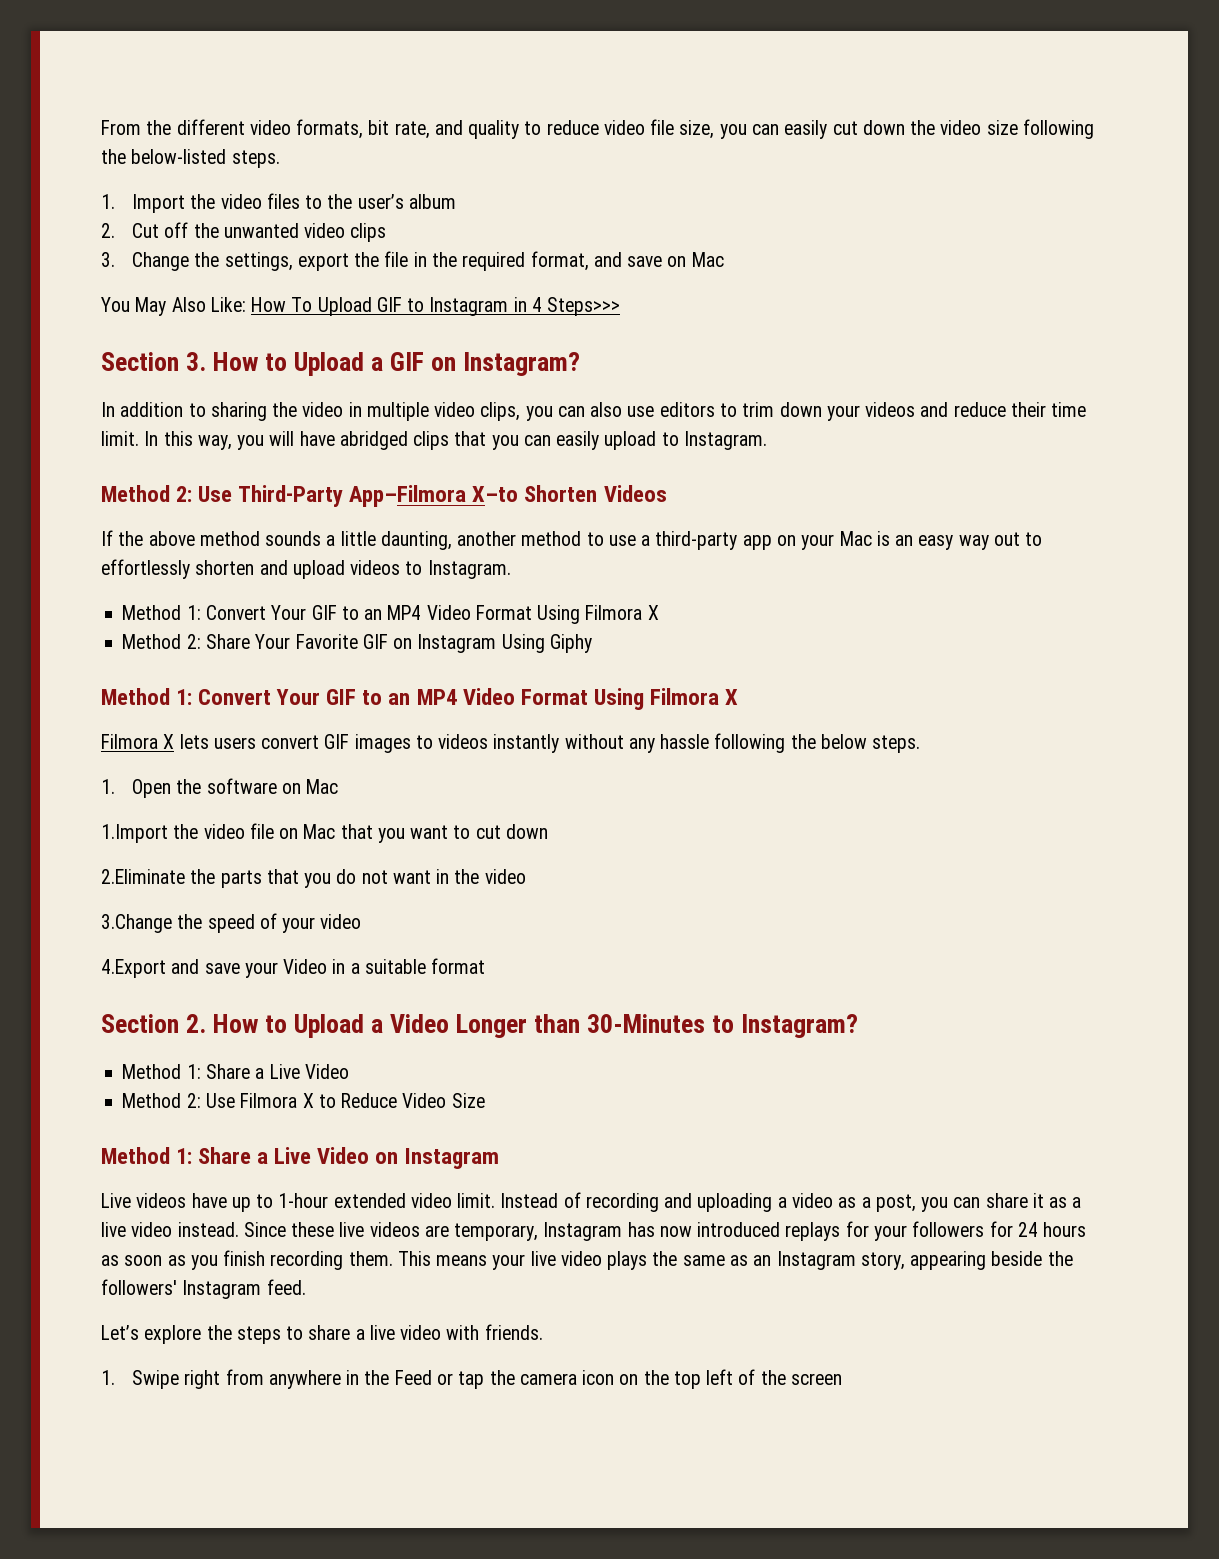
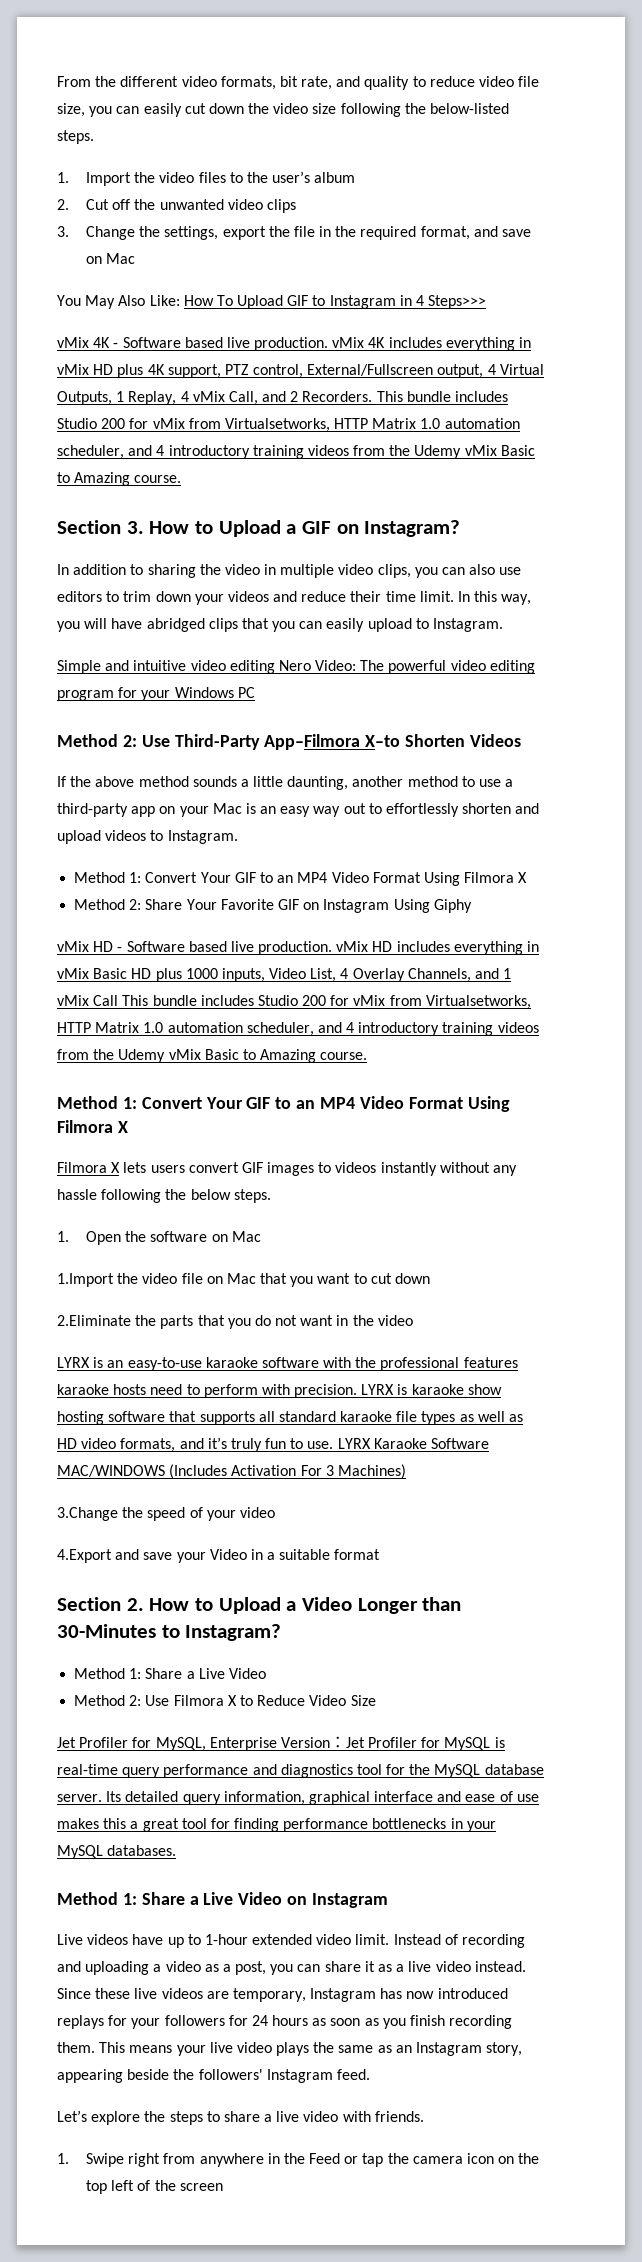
+ vMix 4K - Software based live production. vMix 4K includes everything in vMix HD plus 4K support, PTZ control, External/Fullscreen output, 4 Virtual Outputs, 1 Replay, 4 vMix Call, and 2 Recorders. This bundle includes Studio 200 for vMix from Virtualsetworks, HTTP Matrix 1.0 automation scheduler, and 4 introductory training videos from the Udemy vMix Basic to Amazing course.
+ Simple and intuitive video editing Nero Video: The powerful video editing program for your Windows PC
+ vMix HD - Software based live production. vMix HD includes everything in vMix Basic HD plus 1000 inputs, Video List, 4 Overlay Channels, and 1 vMix Call This bundle includes Studio 200 for vMix from Virtualsetworks, HTTP Matrix 1.0 automation scheduler, and 4 introductory training videos from the Udemy vMix Basic to Amazing course.
+ LYRX is an easy-to-use karaoke software with the professional features karaoke hosts need to perform with precision. LYRX is karaoke show hosting software that supports all standard karaoke file types as well as HD video formats, and it’s truly fun to use. LYRX Karaoke Software MAC/WINDOWS (Includes Activation For 3 Machines)
+ Jet Profiler for MySQL, Enterprise Version：Jet Profiler for MySQL is real-time query performance and diagnostics tool for the MySQL database server. Its detailed query information, graphical interface and ease of use makes this a great tool for finding performance bottlenecks in your MySQL databases.

